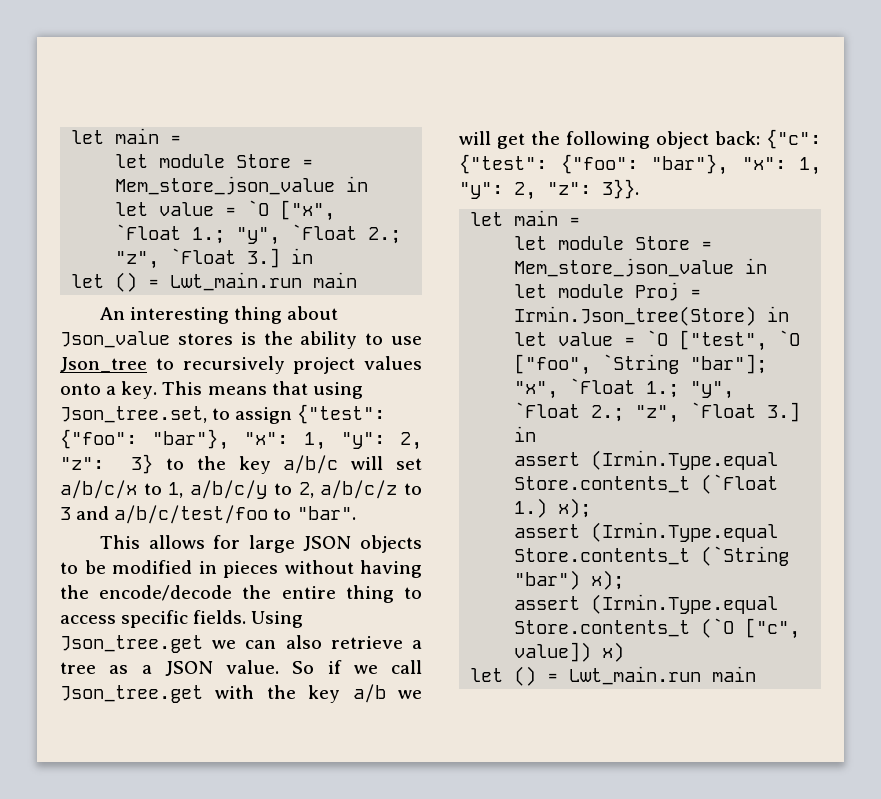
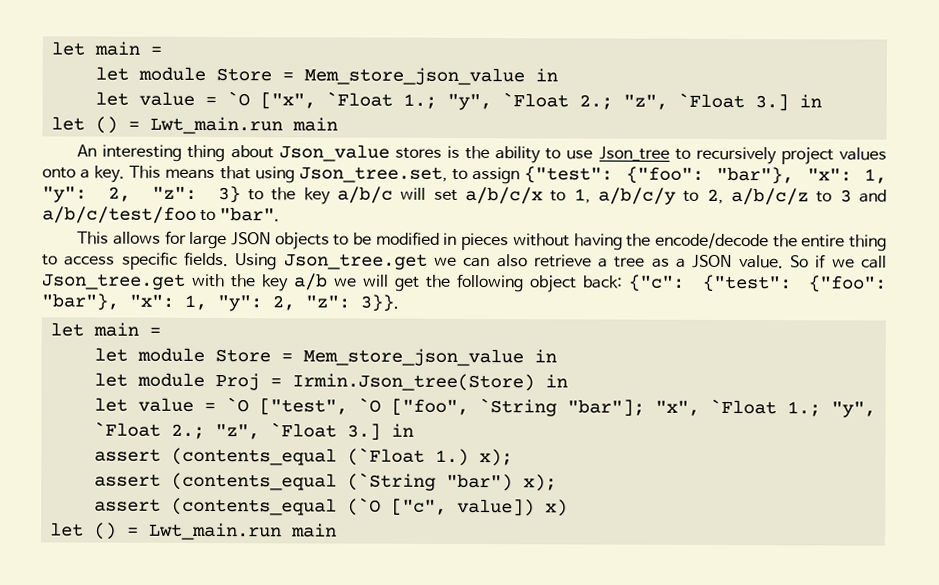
- assert (Irmin.Type.equal Store.contents_t (`Float 1.) x);
+ assert (contents_equal (`Float 1.) x);
- assert (Irmin.Type.equal Store.contents_t (`String "bar") x);
+ assert (contents_equal (`String "bar") x);
- assert (Irmin.Type.equal Store.contents_t (`O ["c", value]) x)
+ assert (contents_equal (`O ["c", value]) x)

